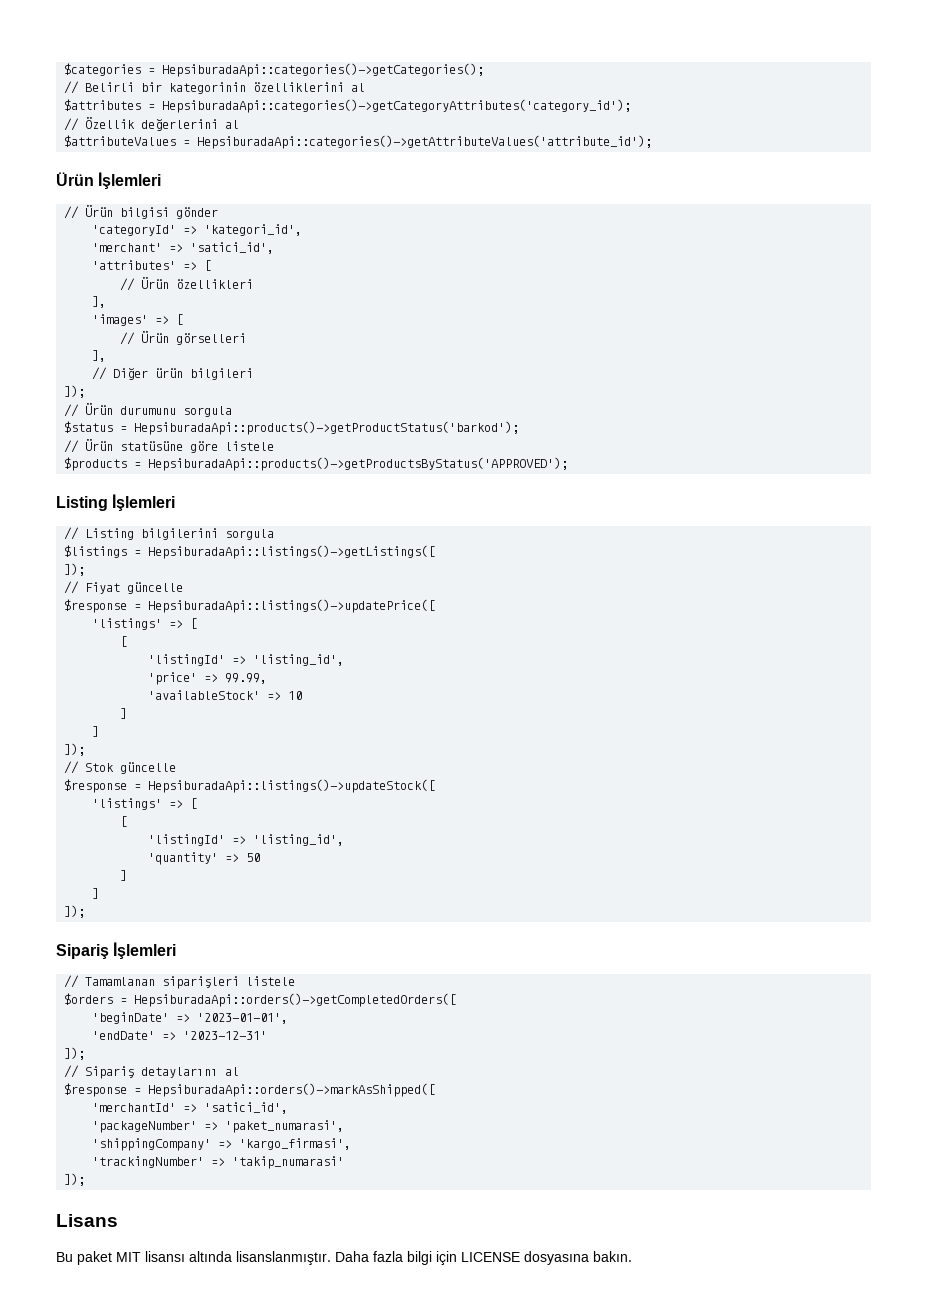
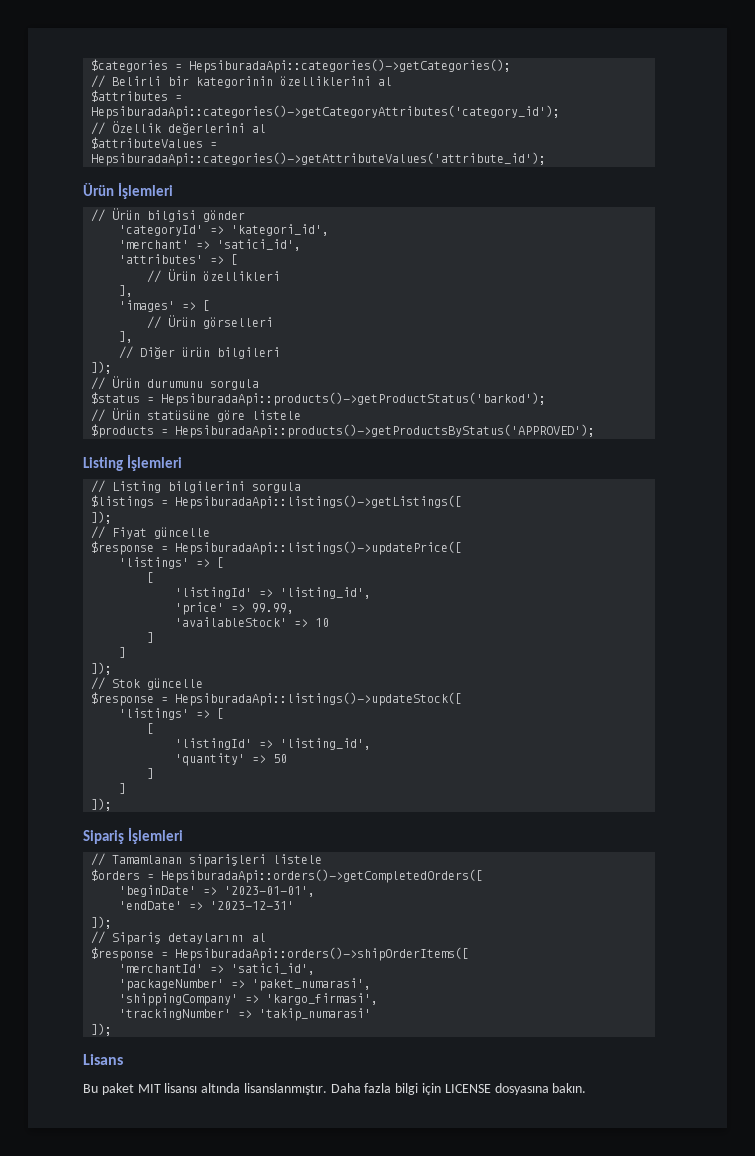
- $response = HepsiburadaApi::orders()->markAsShipped([
+ $response = HepsiburadaApi::orders()->shipOrderItems([

